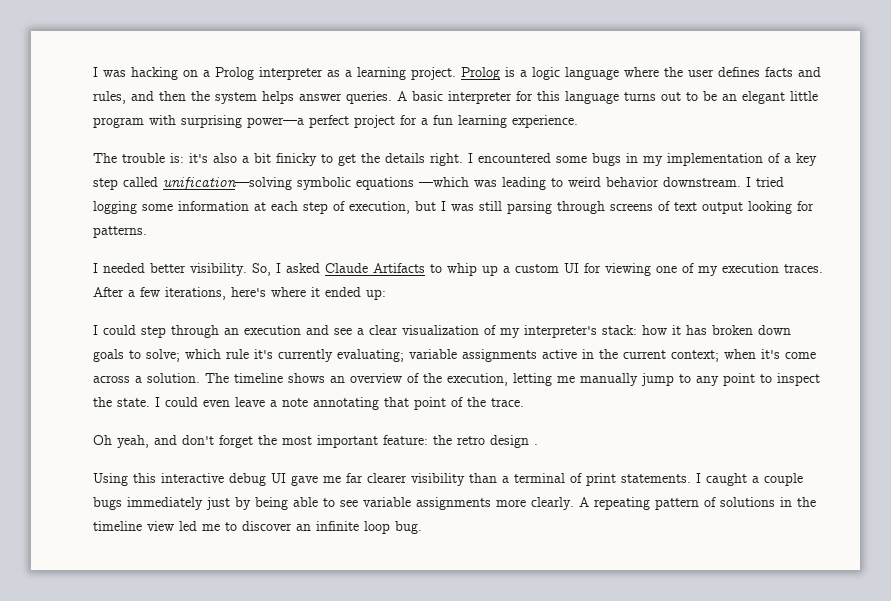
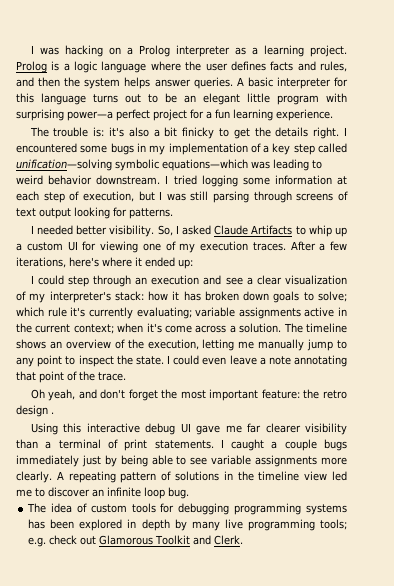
- I encountered some bugs in my implementation of a key step called unification—solving symbolic equations —which was leading to weird behavior downstream.
+ I encountered some bugs in my implementation of a key step called unification—solving symbolic equations—which was leading to weird behavior downstream.
+ The idea of custom tools for debugging programming systems has been explored in depth by many live programming tools; e.g. check out Glamorous Toolkit and Clerk.

